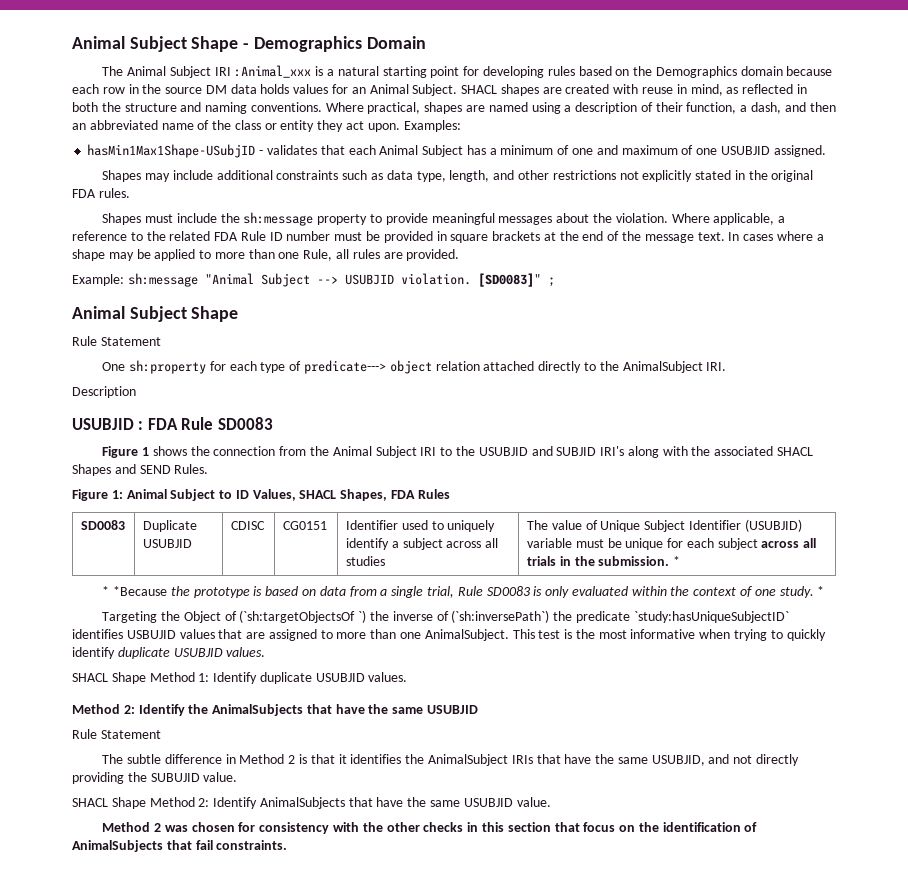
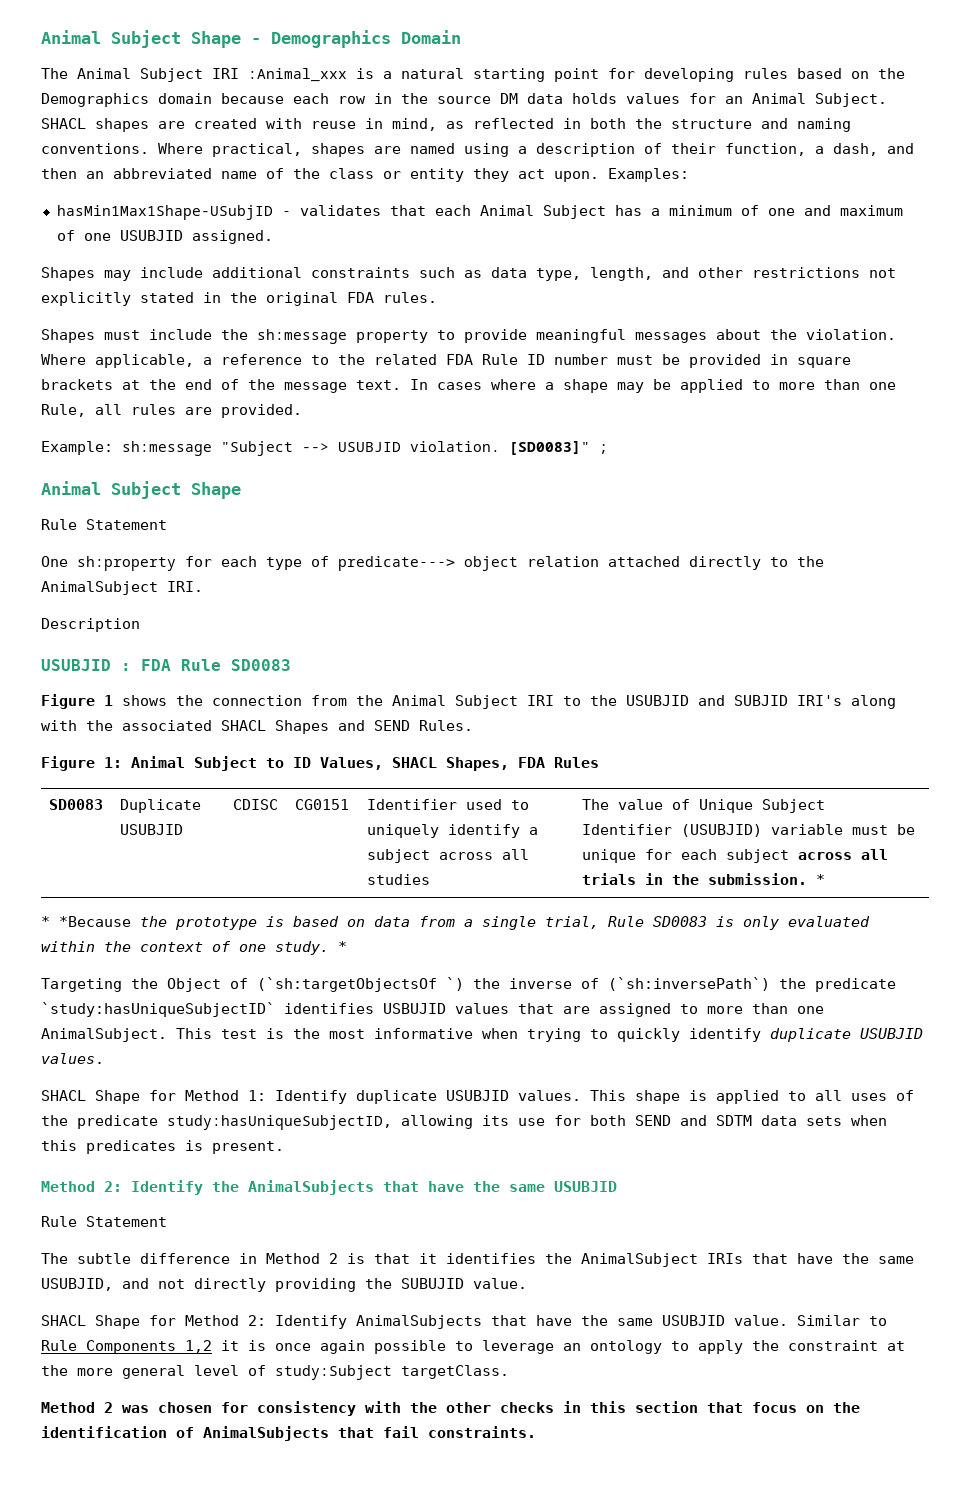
- Example: sh:message "Animal Subject --> USUBJID violation.
+ Example: sh:message "Subject --> USUBJID violation.
- SHACL Shape Method 1: Identify duplicate USUBJID values.
+ SHACL Shape for Method 1: Identify duplicate USUBJID values. This shape is applied to all uses of the predicate study:hasUniqueSubjectID, allowing its use for both SEND and SDTM data sets when this predicates is present.
- SHACL Shape Method 2: Identify AnimalSubjects that have the same USUBJID value.
+ SHACL Shape for Method 2: Identify AnimalSubjects that have the same USUBJID value. Similar to Rule Components 1,2 it is once again possible to leverage an ontology to apply the constraint at the more general level of study:Subject targetClass.

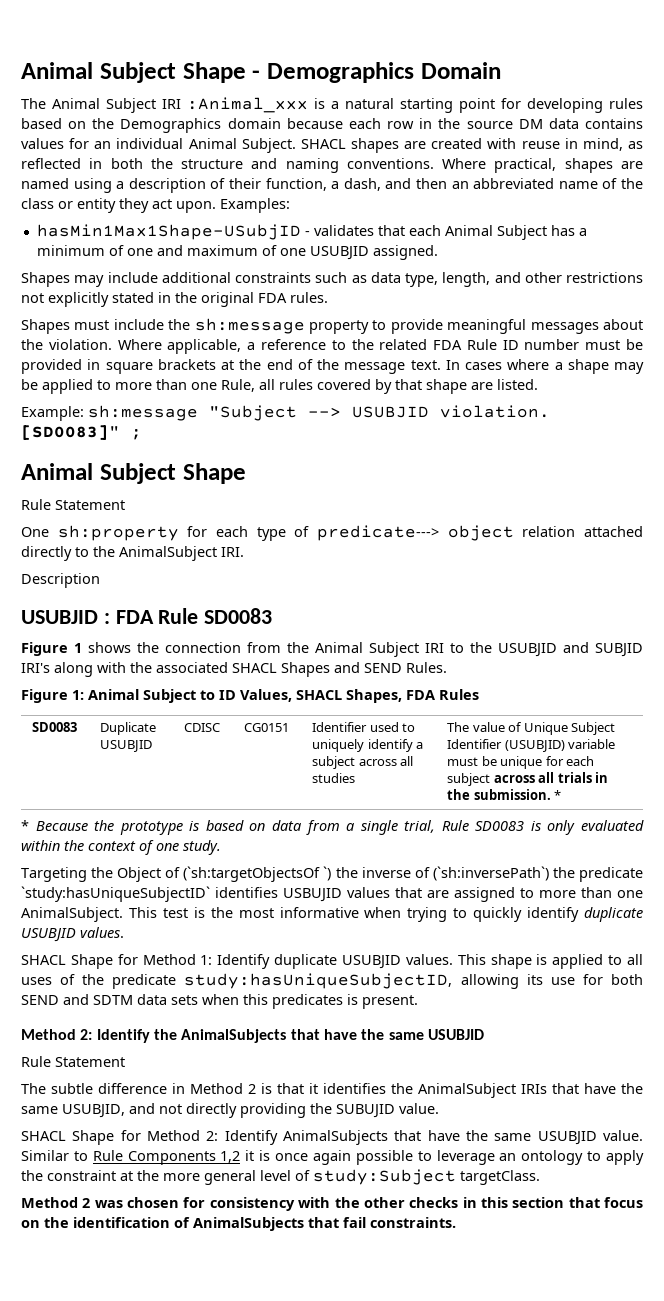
- The Animal Subject IRI :Animal_xxx is a natural starting point for developing rules based on the Demographics domain because each row in the source DM data holds values for an Animal Subject.
+ The Animal Subject IRI :Animal_xxx is a natural starting point for developing rules based on the Demographics domain because each row in the source DM data contains values for an individual Animal Subject.
- In cases where a shape may be applied to more than one Rule, all rules are provided.
+ In cases where a shape may be applied to more than one Rule, all rules covered by that shape are listed.
- * *Because the prototype is based on data from a single trial, Rule SD0083 is only evaluated within the context of one study. *
+ * Because the prototype is based on data from a single trial, Rule SD0083 is only evaluated within the context of one study.

